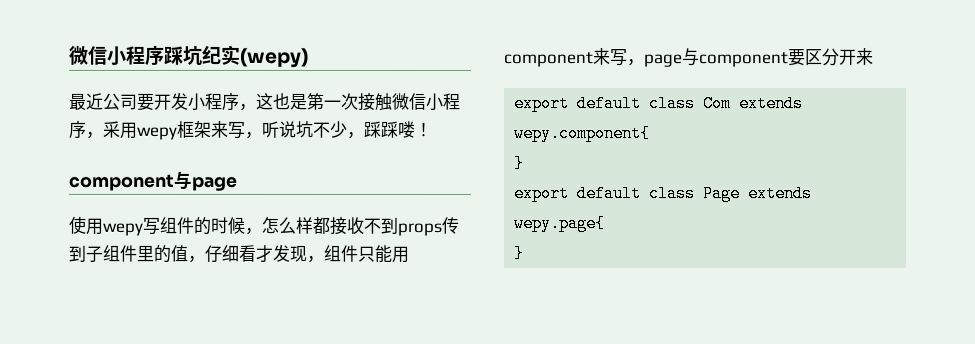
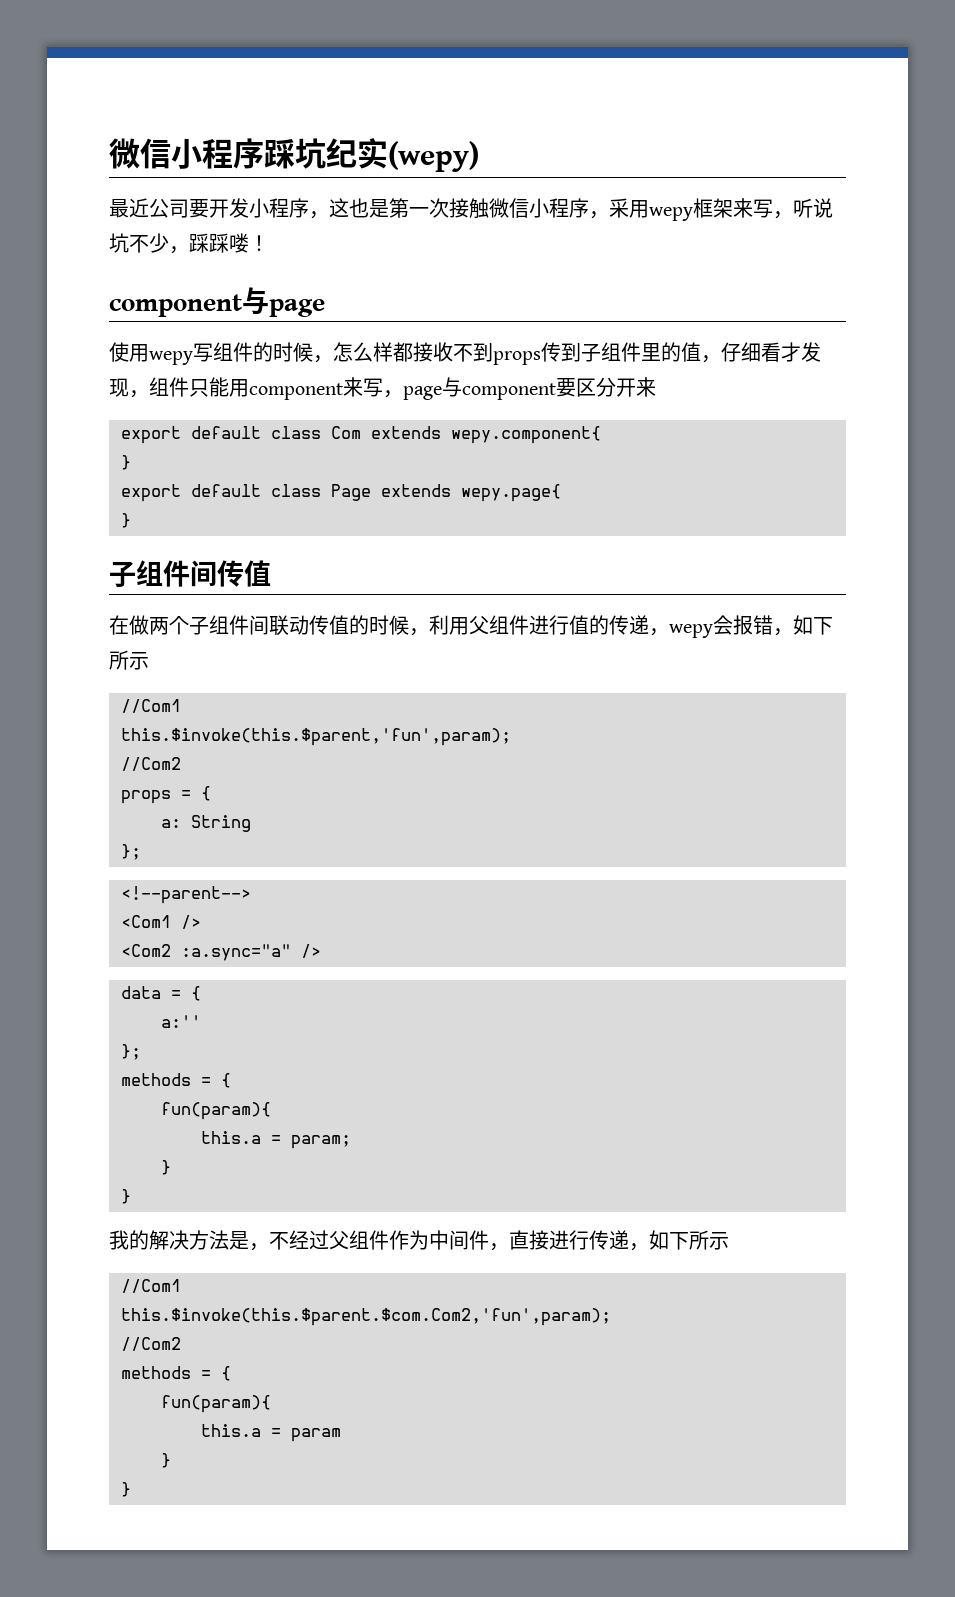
+ 子组件间传值
+ 在做两个子组件间联动传值的时候，利用父组件进行值的传递，wepy会报错，如下所示
+ //Com1
+ this.$invoke(this.$parent,'fun',param);
+ //Com2
+ props = {
+ a: String
+ };
+ <!--parent-->
+ <Com1 />
+ <Com2 :a.sync="a" />
+ data = {
+ a:''
+ };
+ methods = {
+ fun(param){
+ this.a = param;
+ }
+ }
+ 我的解决方法是，不经过父组件作为中间件，直接进行传递，如下所示
+ //Com1
+ this.$invoke(this.$parent.$com.Com2,'fun',param);
+ //Com2
+ methods = {
+ fun(param){
+ this.a = param
+ }
+ }

